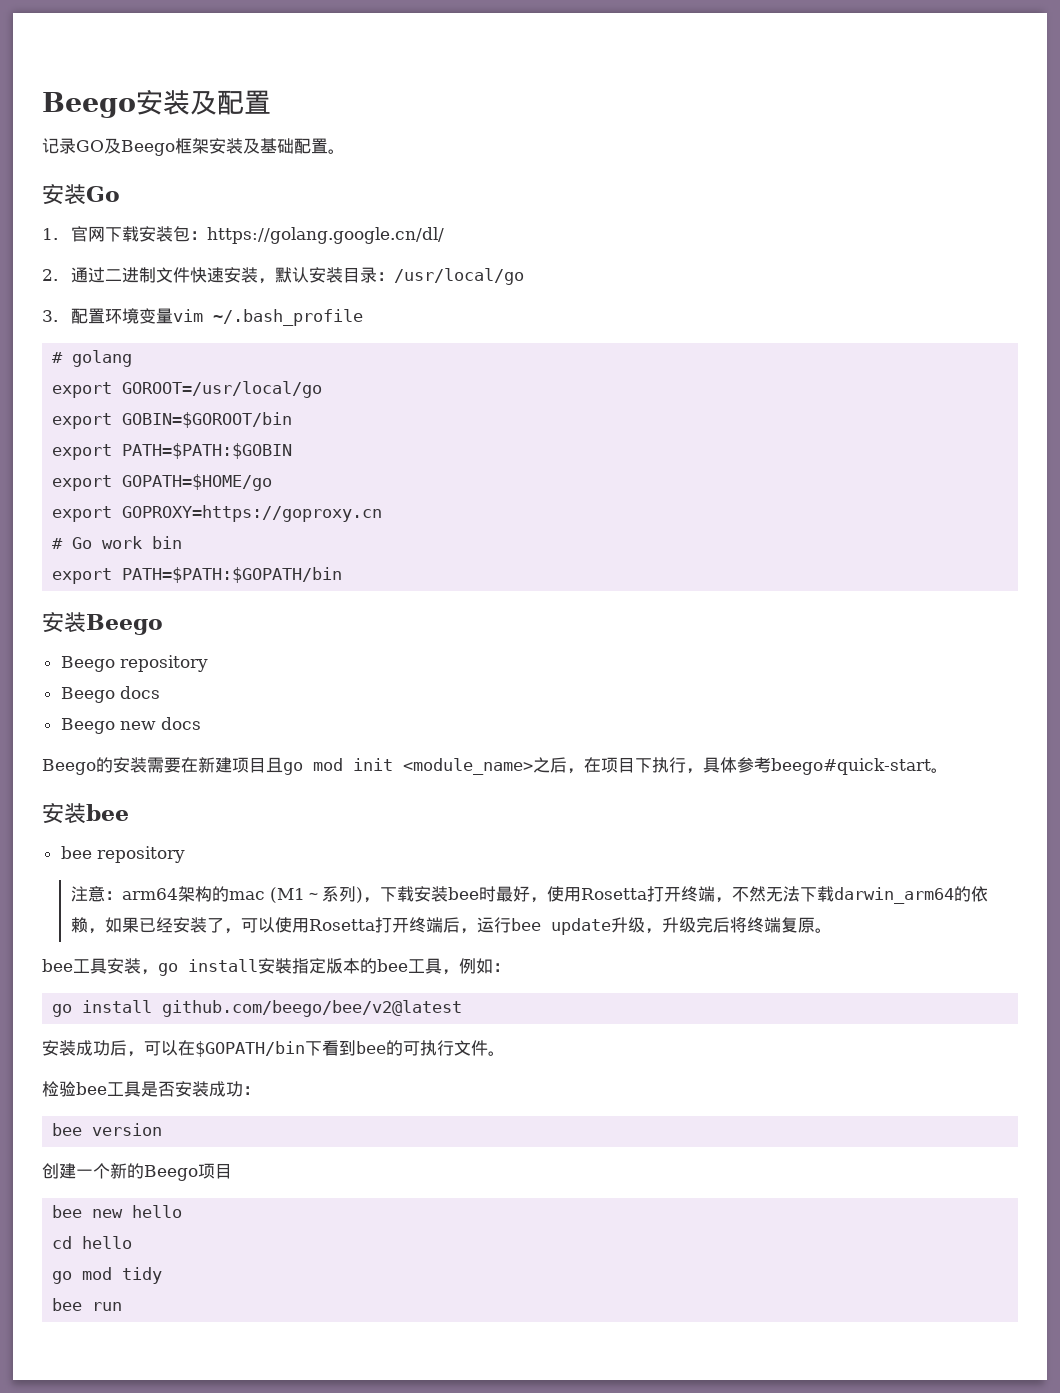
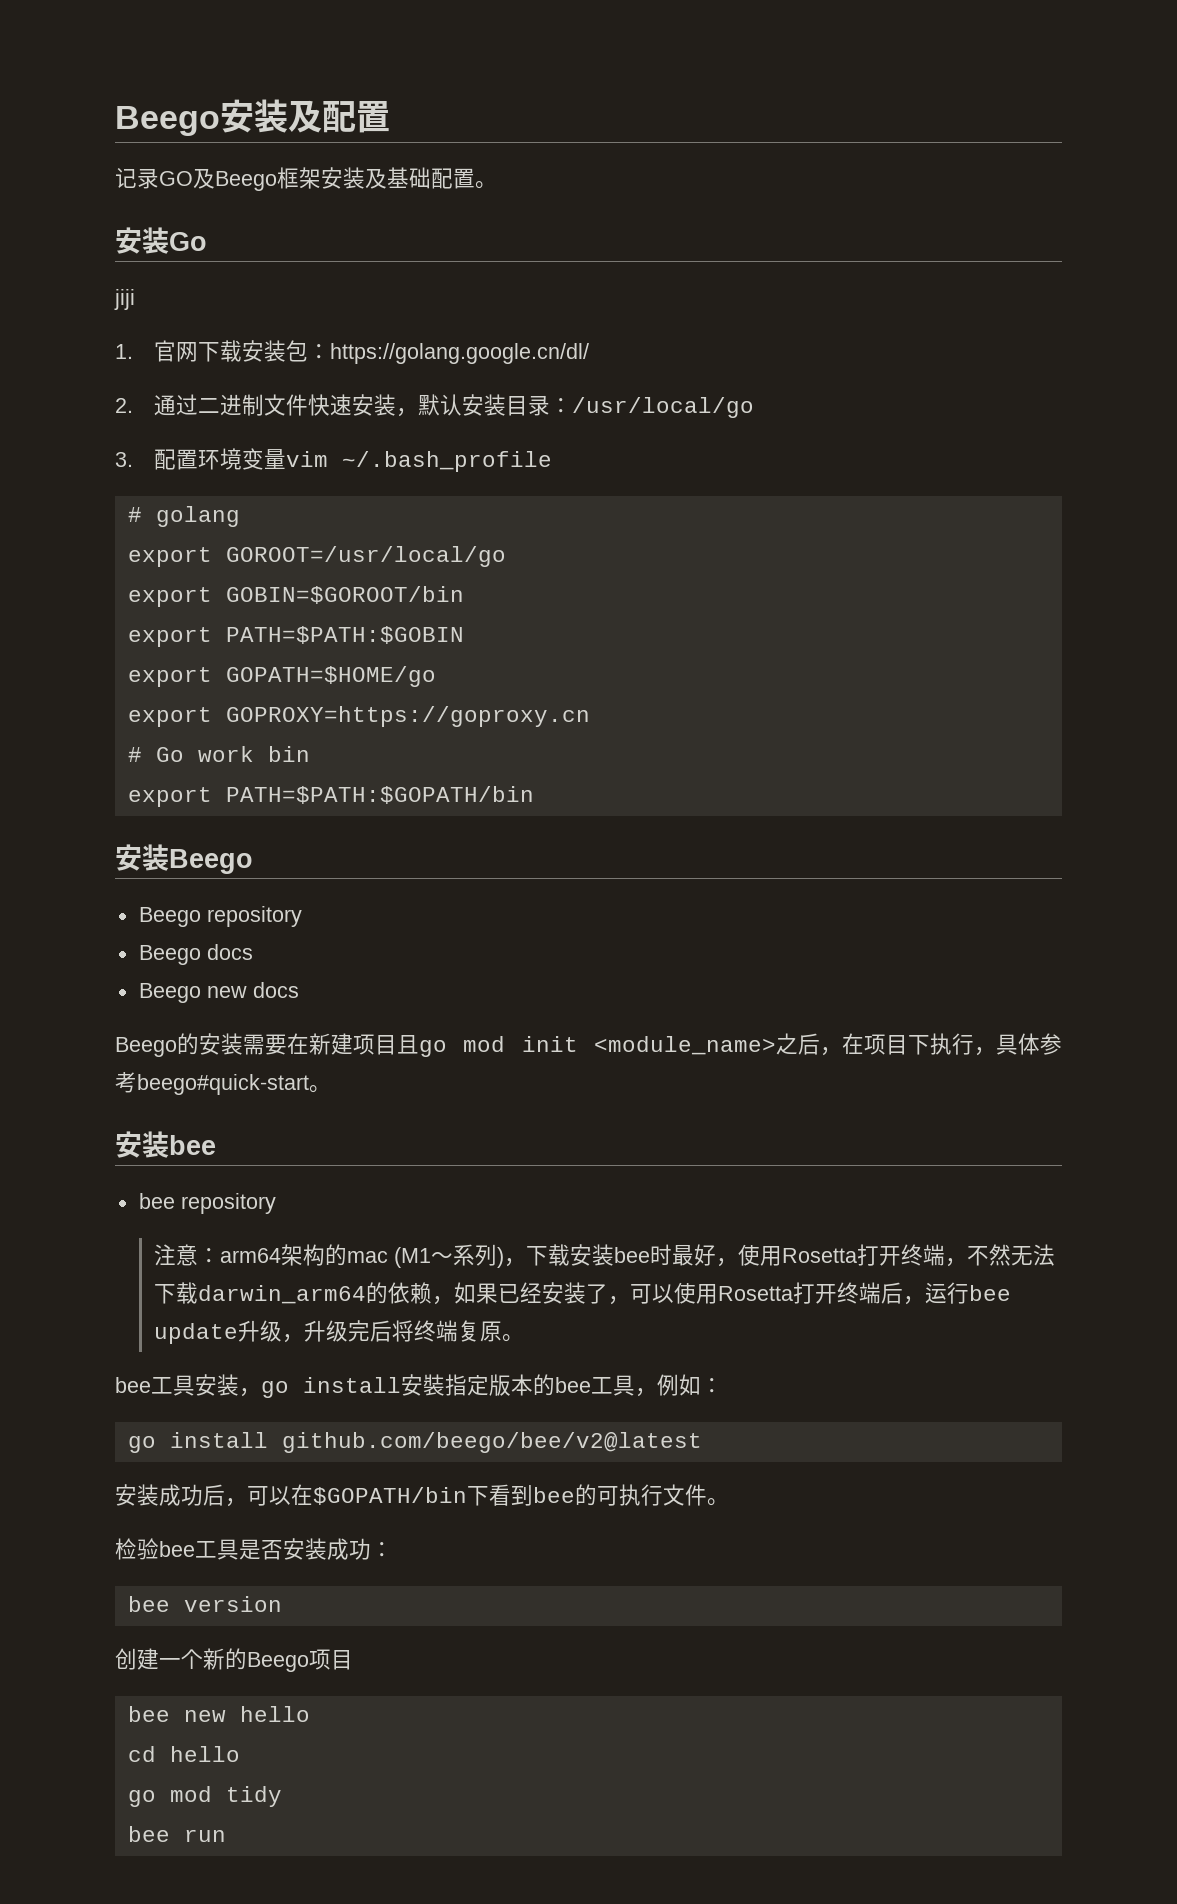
+ jiji

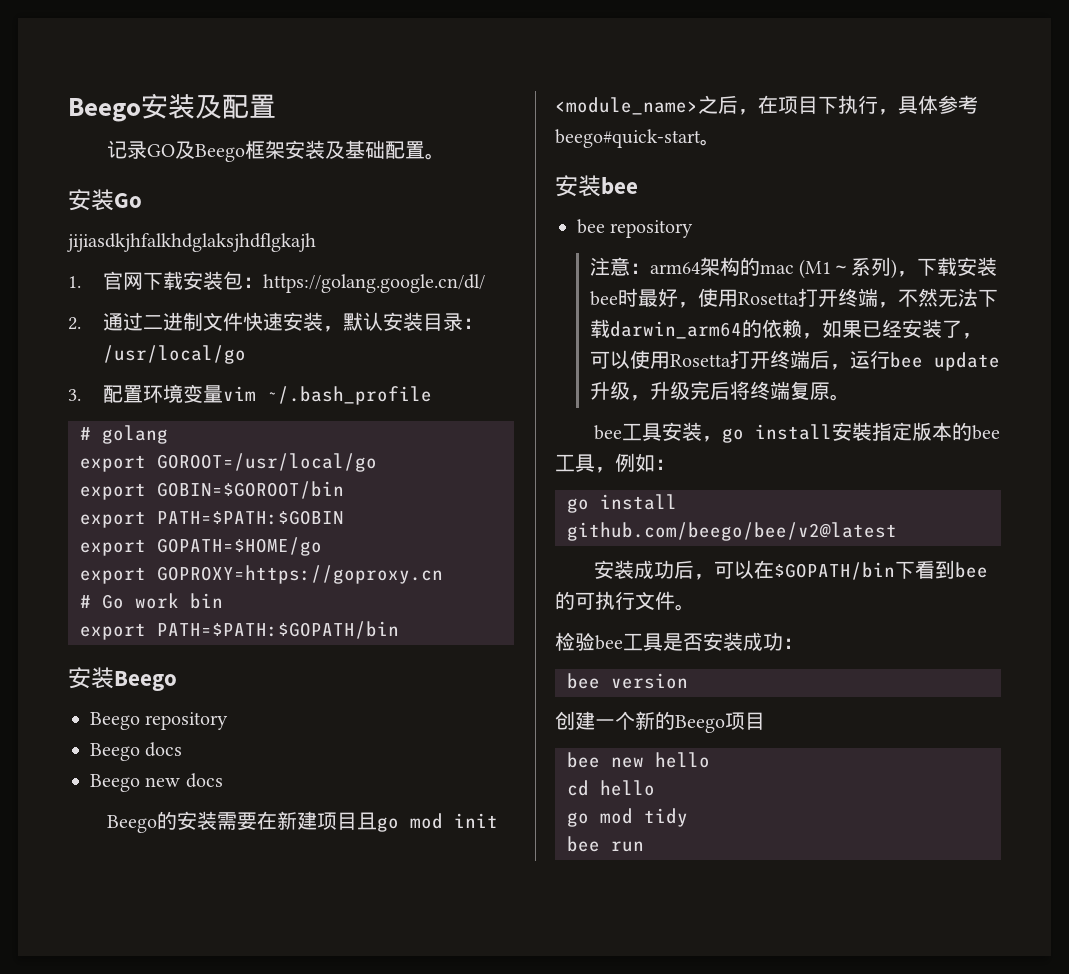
- jiji
+ jijiasdkjhfalkhdglaksjhdflgkajh

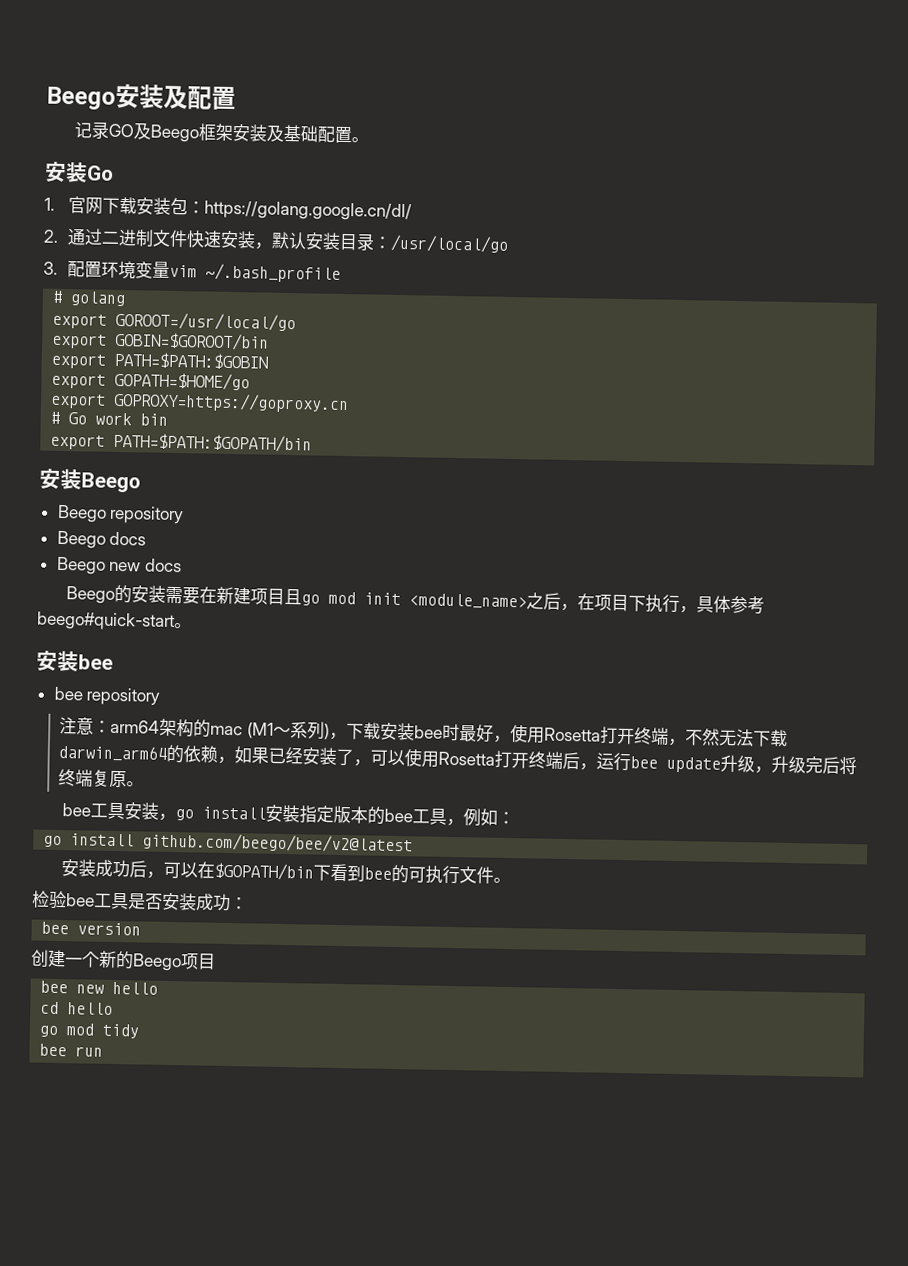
- jijiasdkjhfalkhdglaksjhdflgkajh

